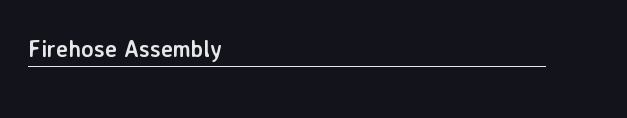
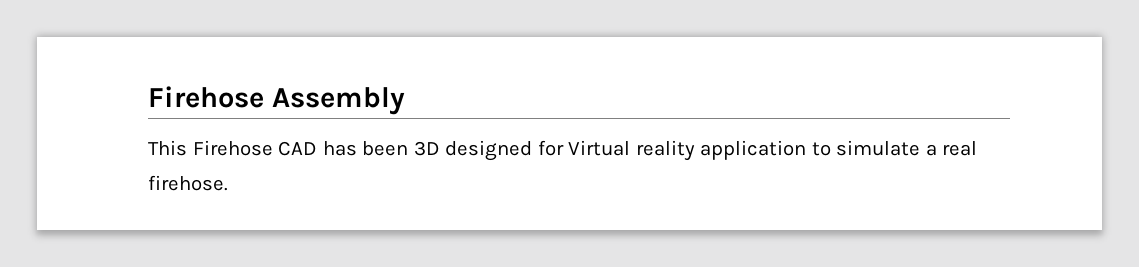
+ This Firehose CAD has been 3D designed for Virtual reality application to simulate a real firehose.

